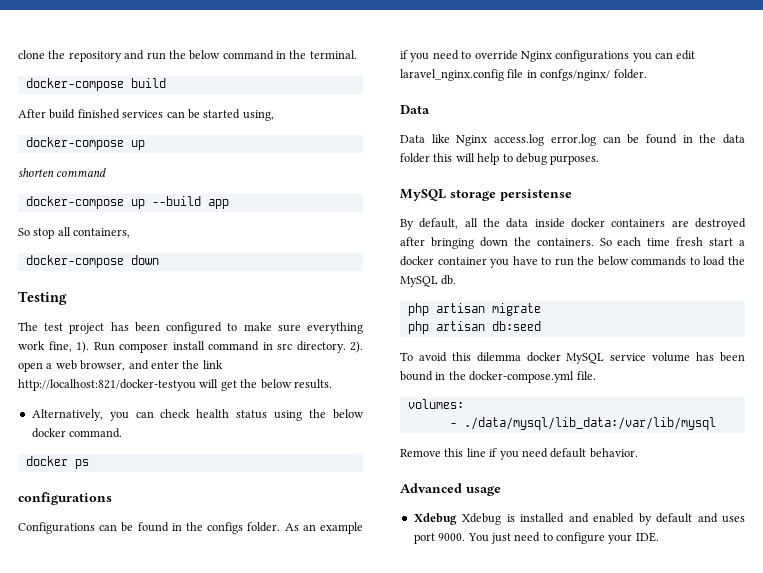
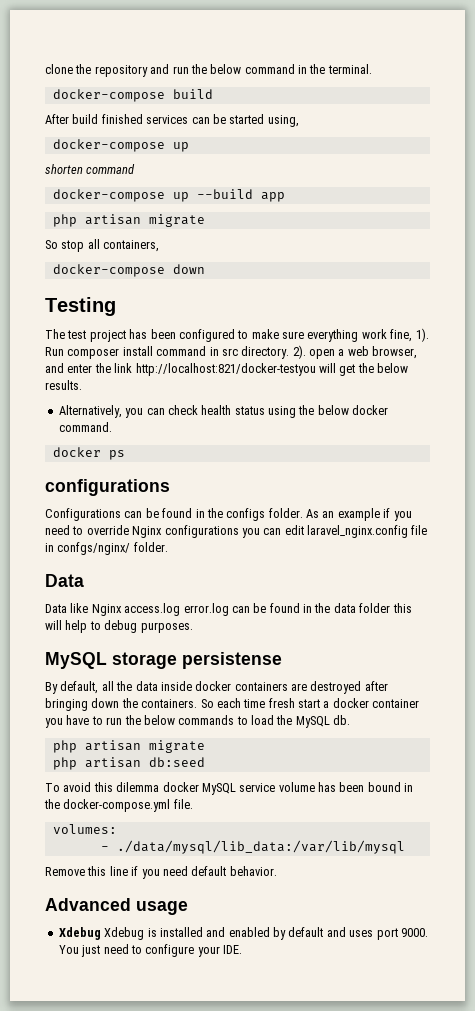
  docker-compose up --build app
+ php artisan migrate

